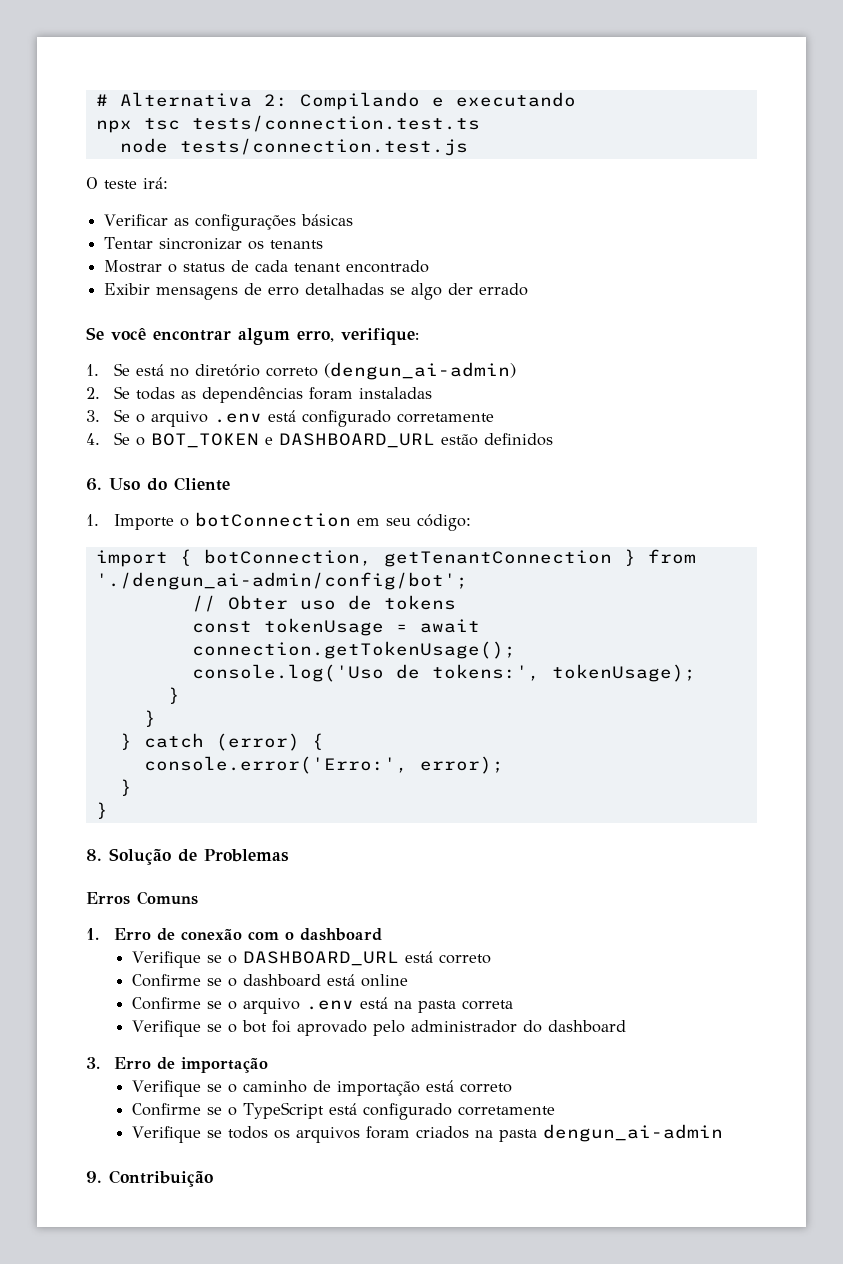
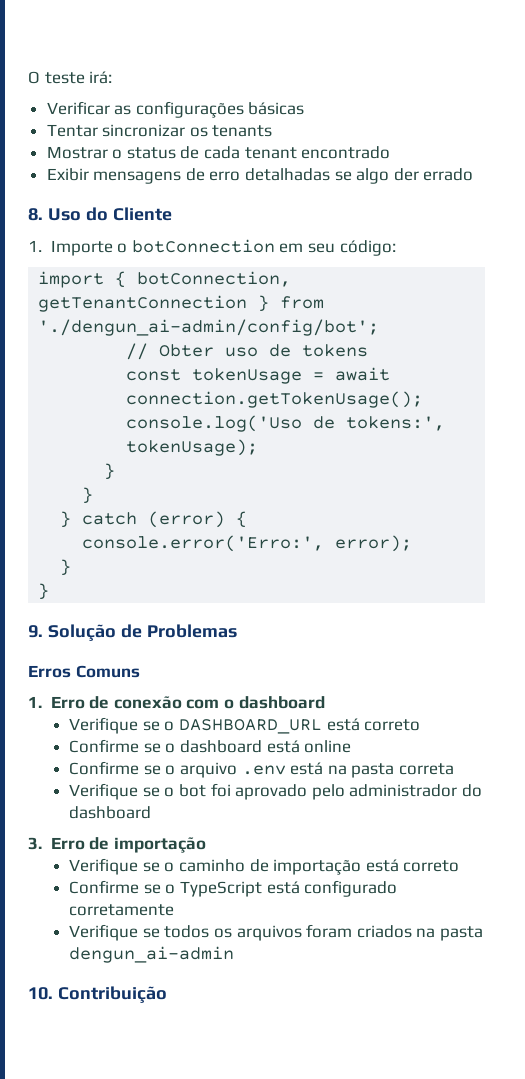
- # Alternativa 2: Compilando e executando
- npx tsc tests/connection.test.ts
- node tests/connection.test.js
- Se você encontrar algum erro, verifique:
- 1. Se está no diretório correto (dengun_ai-admin)
- 2. Se todas as dependências foram instaladas
- 3. Se o arquivo .env está configurado corretamente
- 4. Se o BOT_TOKEN e DASHBOARD_URL estão definidos
- 6. Uso do Cliente
+ 8. Uso do Cliente
- 8. Solução de Problemas
+ 9. Solução de Problemas
- 9. Contribuição
+ 10. Contribuição

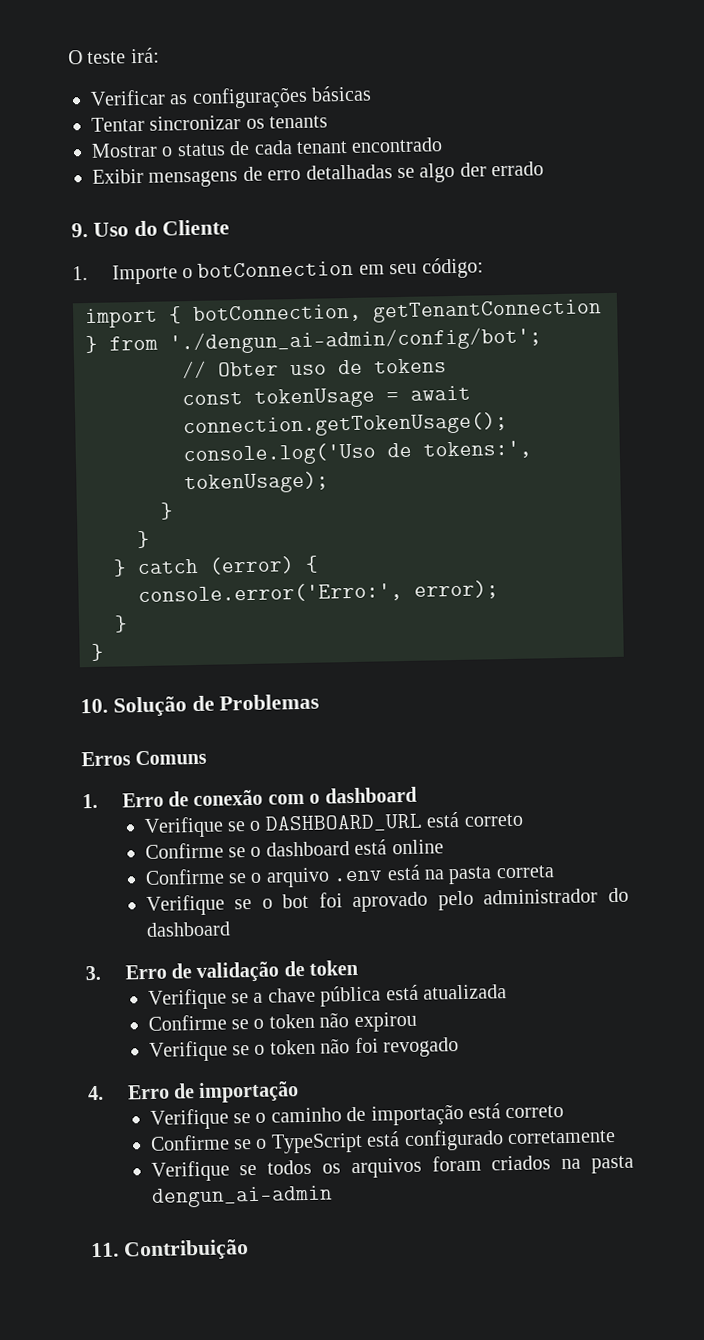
- 8. Uso do Cliente
+ 9. Uso do Cliente
- 9. Solução de Problemas
+ 10. Solução de Problemas
- 3. Erro de importação
+ 3. Erro de validação de token
+ Verifique se a chave pública está atualizada
+ Confirme se o token não expirou
+ Verifique se o token não foi revogado
+ 4. Erro de importação
- 10. Contribuição
+ 11. Contribuição

